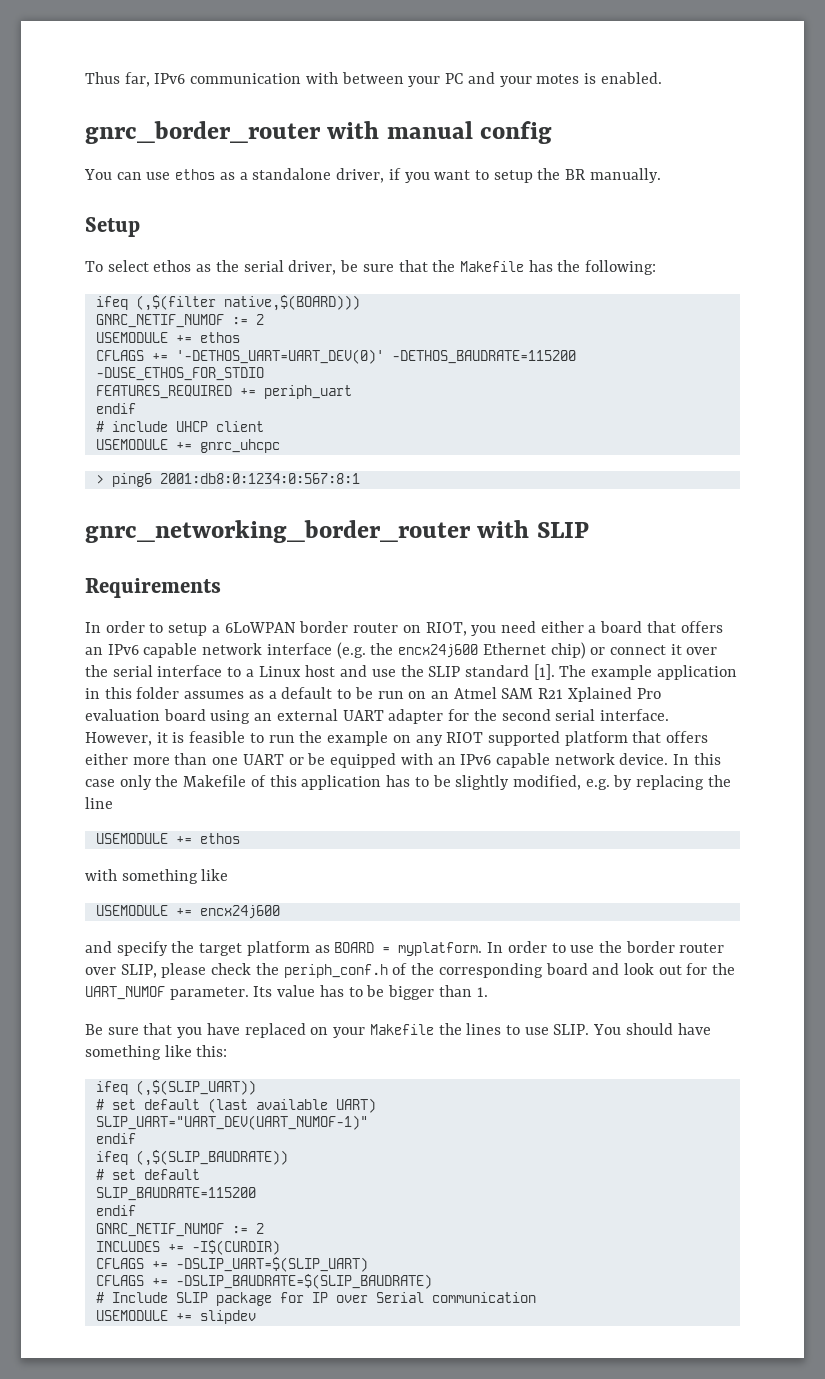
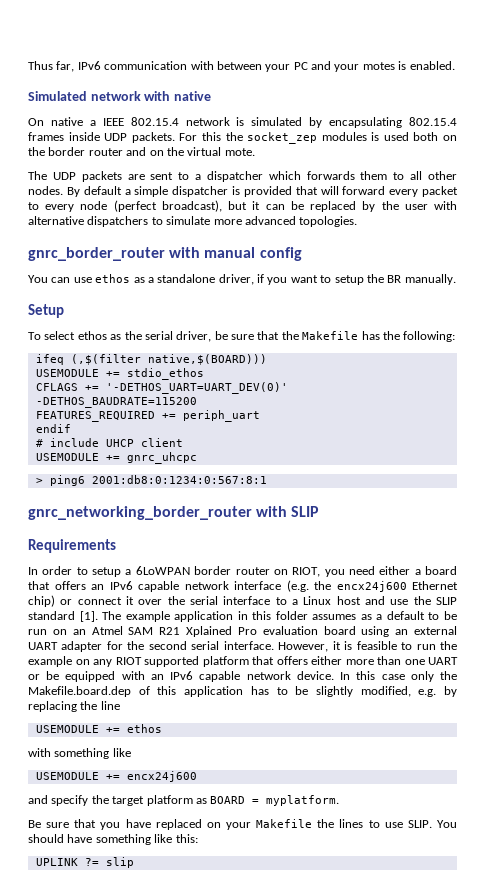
+ Simulated network with native
+ On native a IEEE 802.15.4 network is simulated by encapsulating 802.15.4 frames inside UDP packets. For this the socket_zep modules is used both on the border router and on the virtual mote.
+ The UDP packets are sent to a dispatcher which forwards them to all other nodes. By default a simple dispatcher is provided that will forward every packet to every node (perfect broadcast), but it can be replaced by the user with alternative dispatchers to simulate more advanced topologies.
  ifeq (,$(filter native,$(BOARD)))
- GNRC_NETIF_NUMOF := 2
- USEMODULE += ethos
+ USEMODULE += stdio_ethos
- CFLAGS += '-DETHOS_UART=UART_DEV(0)' -DETHOS_BAUDRATE=115200 -DUSE_ETHOS_FOR_STDIO
+ CFLAGS += '-DETHOS_UART=UART_DEV(0)' -DETHOS_BAUDRATE=115200
- In this case only the Makefile of this application has to be slightly modified, e.g. by replacing the line
+ In this case only the Makefile.board.dep of this application has to be slightly modified, e.g. by replacing the line
- In order to use the border router over SLIP, please check the periph_conf.h of the corresponding board and look out for the UART_NUMOF parameter. Its value has to be bigger than 1.
- ifeq (,$(SLIP_UART))
- # set default (last available UART)
- SLIP_UART="UART_DEV(UART_NUMOF-1)"
- endif
- ifeq (,$(SLIP_BAUDRATE))
- # set default
- SLIP_BAUDRATE=115200
- endif
- GNRC_NETIF_NUMOF := 2
- INCLUDES += -I$(CURDIR)
- CFLAGS += -DSLIP_UART=$(SLIP_UART)
- CFLAGS += -DSLIP_BAUDRATE=$(SLIP_BAUDRATE)
- # Include SLIP package for IP over Serial communication
- USEMODULE += slipdev
+ UPLINK ?= slip

